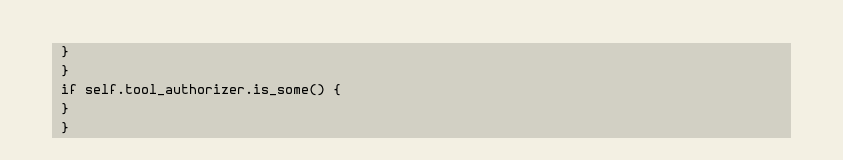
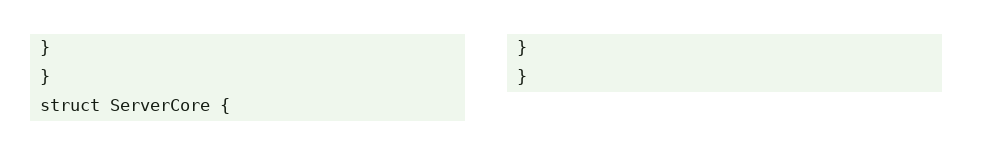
- if self.tool_authorizer.is_some() {
+ struct ServerCore {

